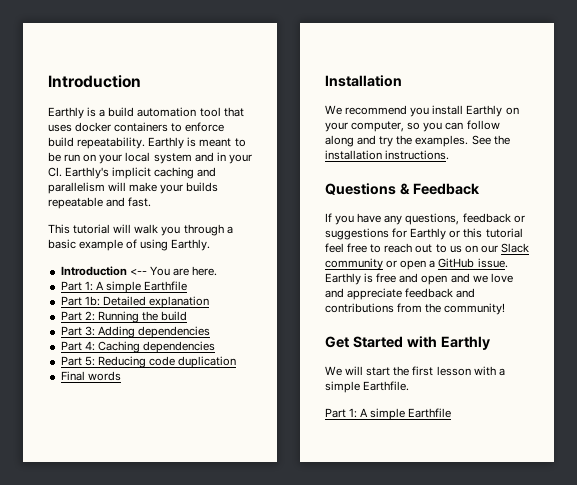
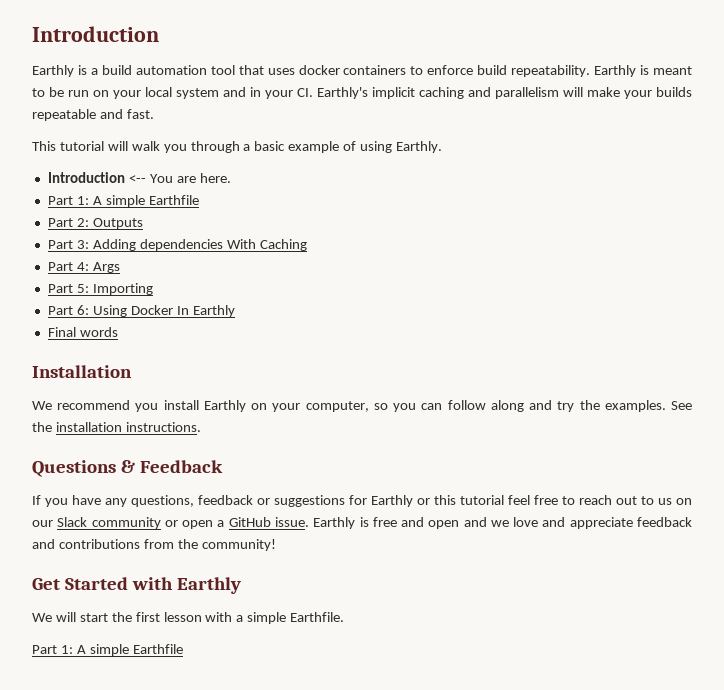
- Part 1b: Detailed explanation
- Part 2: Running the build
+ Part 2: Outputs
- Part 3: Adding dependencies
+ Part 3: Adding dependencies With Caching
- Part 4: Caching dependencies
+ Part 4: Args
- Part 5: Reducing code duplication
+ Part 5: Importing
+ Part 6: Using Docker In Earthly

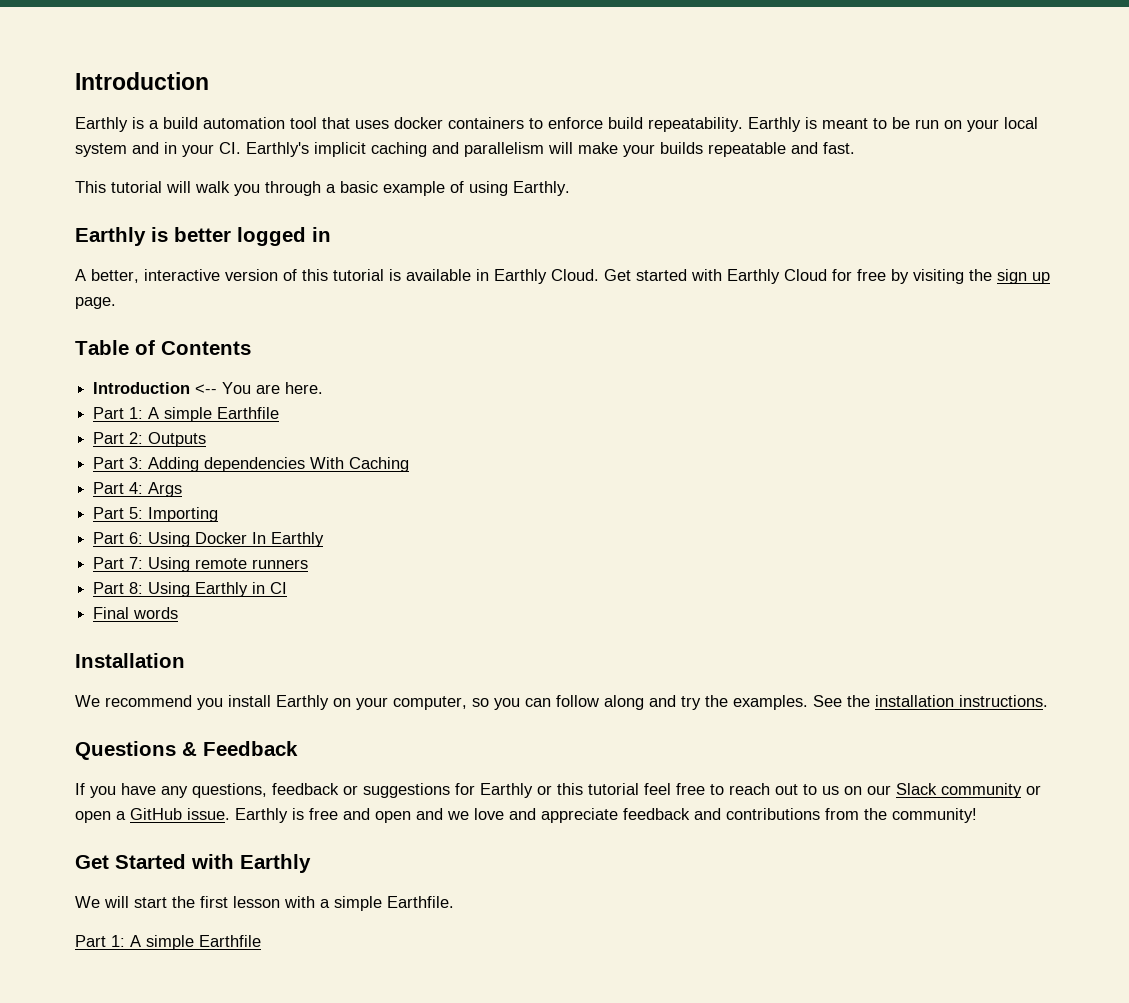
+ Earthly is better logged in
+ A better, interactive version of this tutorial is available in Earthly Cloud. Get started with Earthly Cloud for free by visiting the sign up page.
+ Table of Contents
+ Part 7: Using remote runners
+ Part 8: Using Earthly in CI

